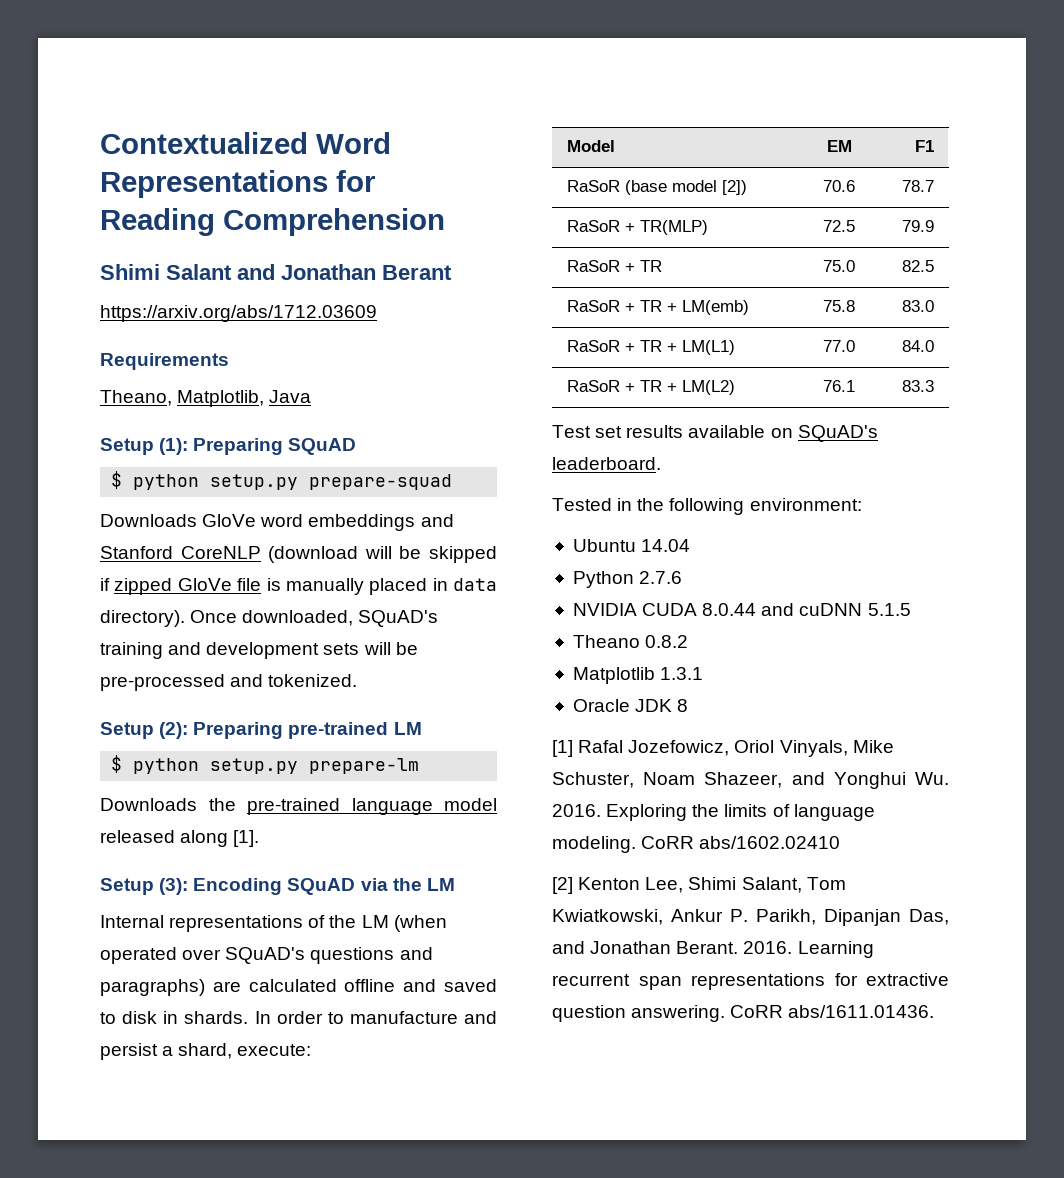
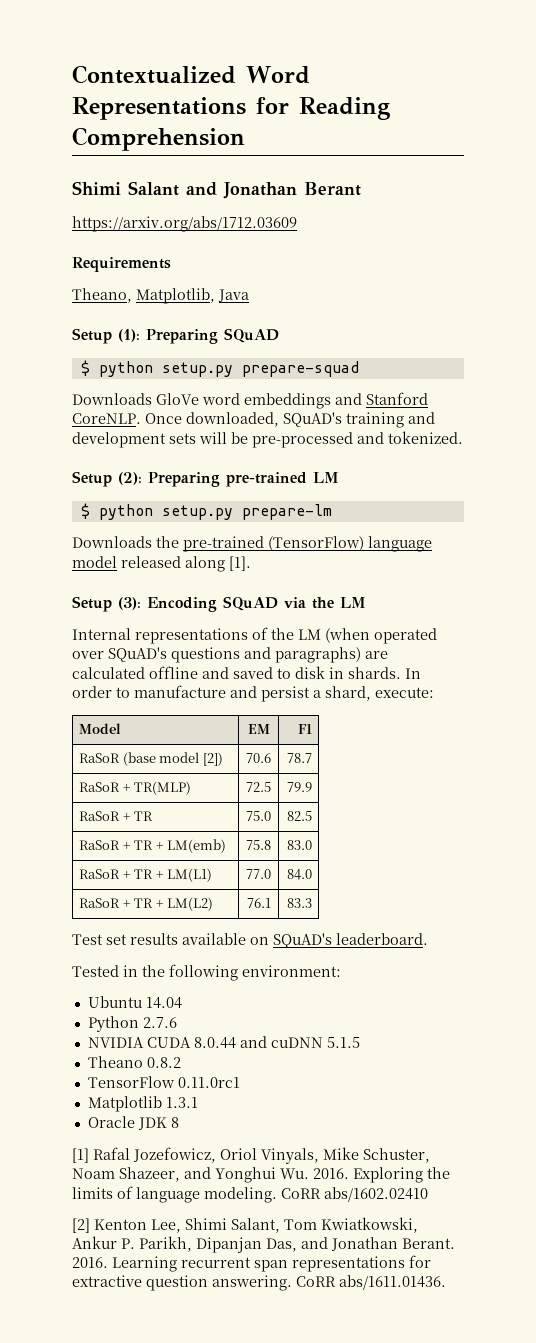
- Downloads GloVe word embeddings and Stanford CoreNLP (download will be skipped if zipped GloVe file is manually placed in data directory).
+ Downloads GloVe word embeddings and Stanford CoreNLP.
- Downloads the pre-trained language model released along [1].
+ Downloads the pre-trained (TensorFlow) language model released along [1].
+ TensorFlow 0.11.0rc1

